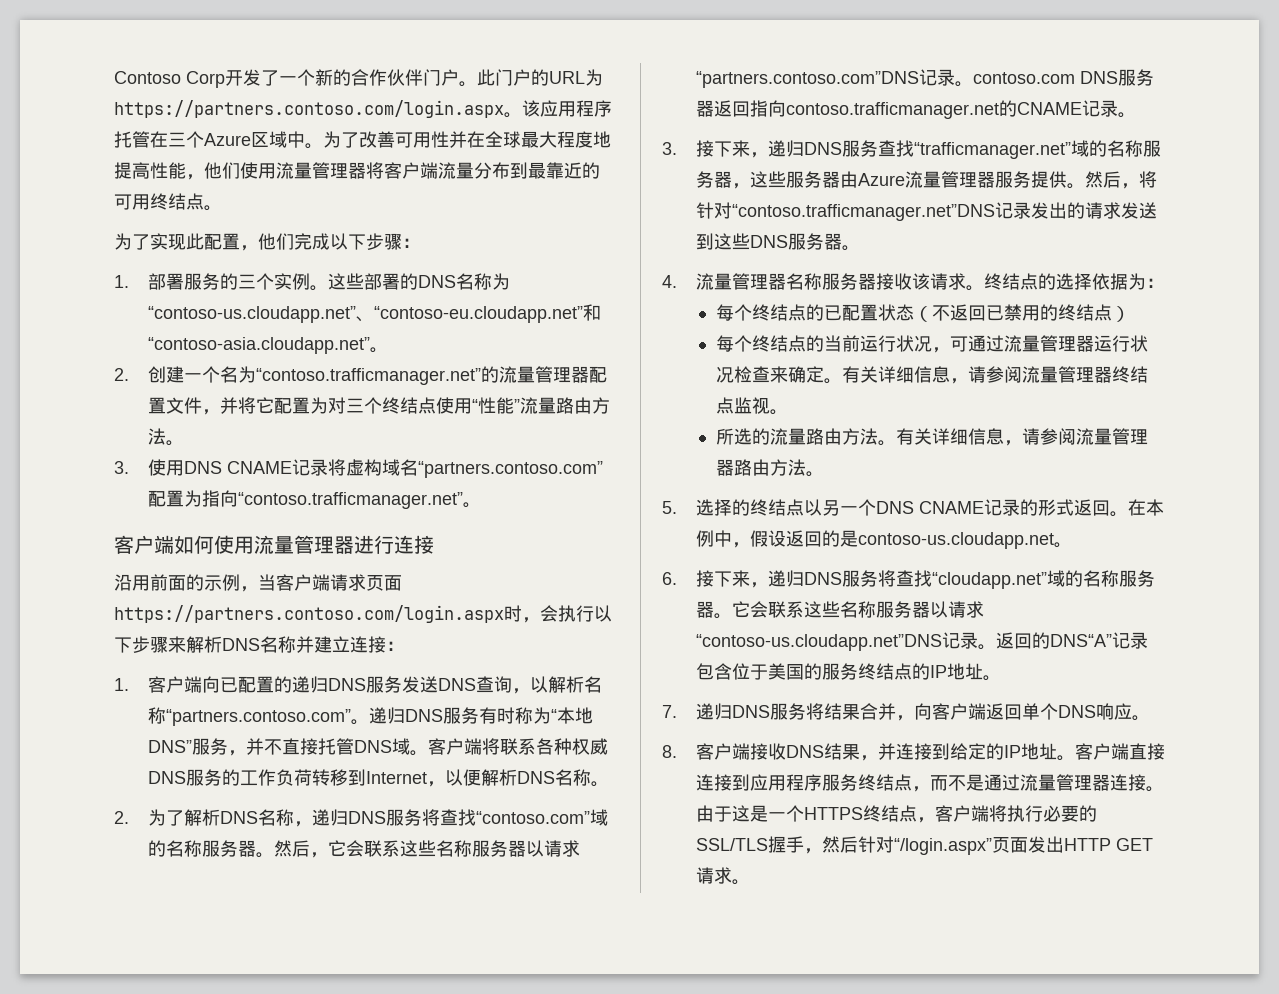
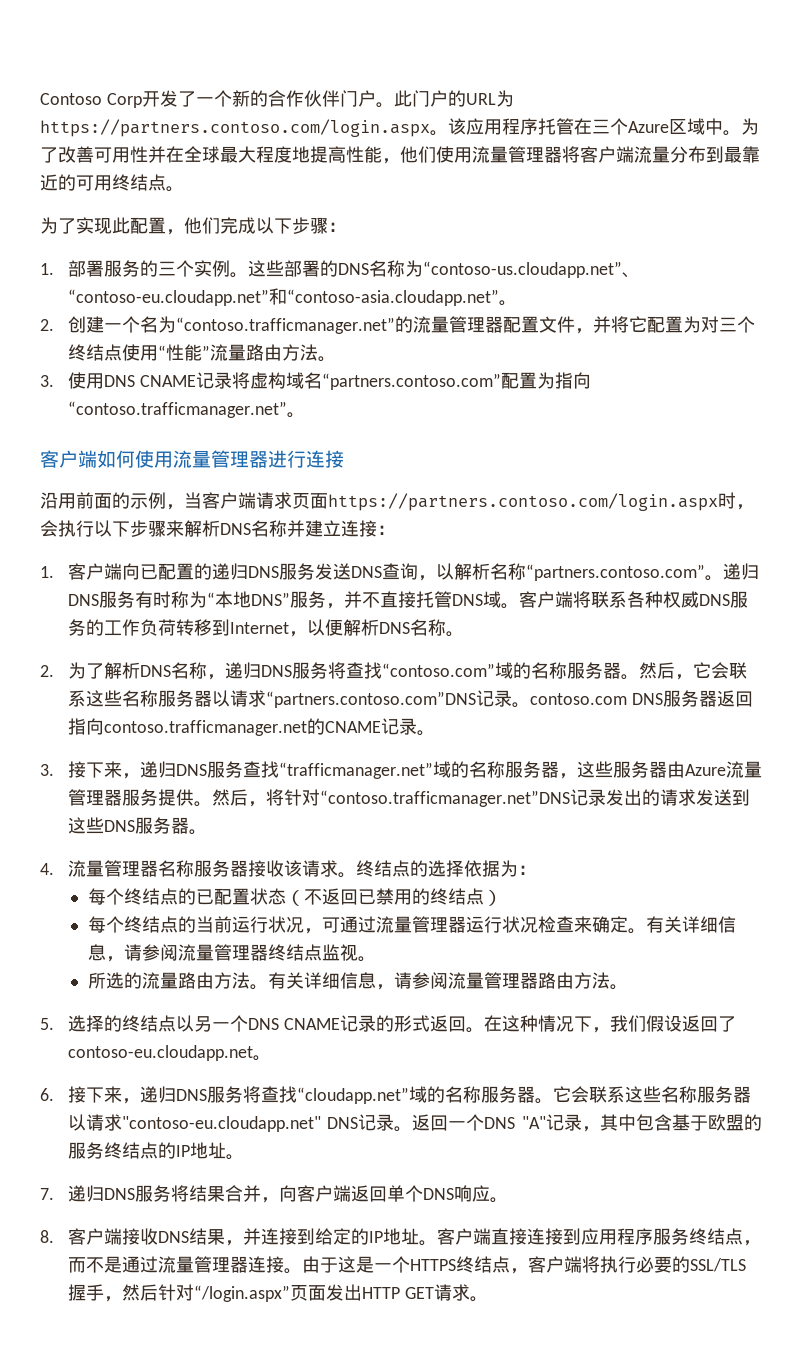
- 在本例中，假设返回的是contoso-us.cloudapp.net。
+ 在这种情况下，我们假设返回了contoso-eu.cloudapp.net。
- 它会联系这些名称服务器以请求“contoso-us.cloudapp.net”DNS记录。
+ 它会联系这些名称服务器以请求"contoso-eu.cloudapp.net" DNS记录。
- 返回的DNS“A”记录包含位于美国的服务终结点的IP地址。
+ 返回一个DNS "A"记录，其中包含基于欧盟的服务终结点的IP地址。

